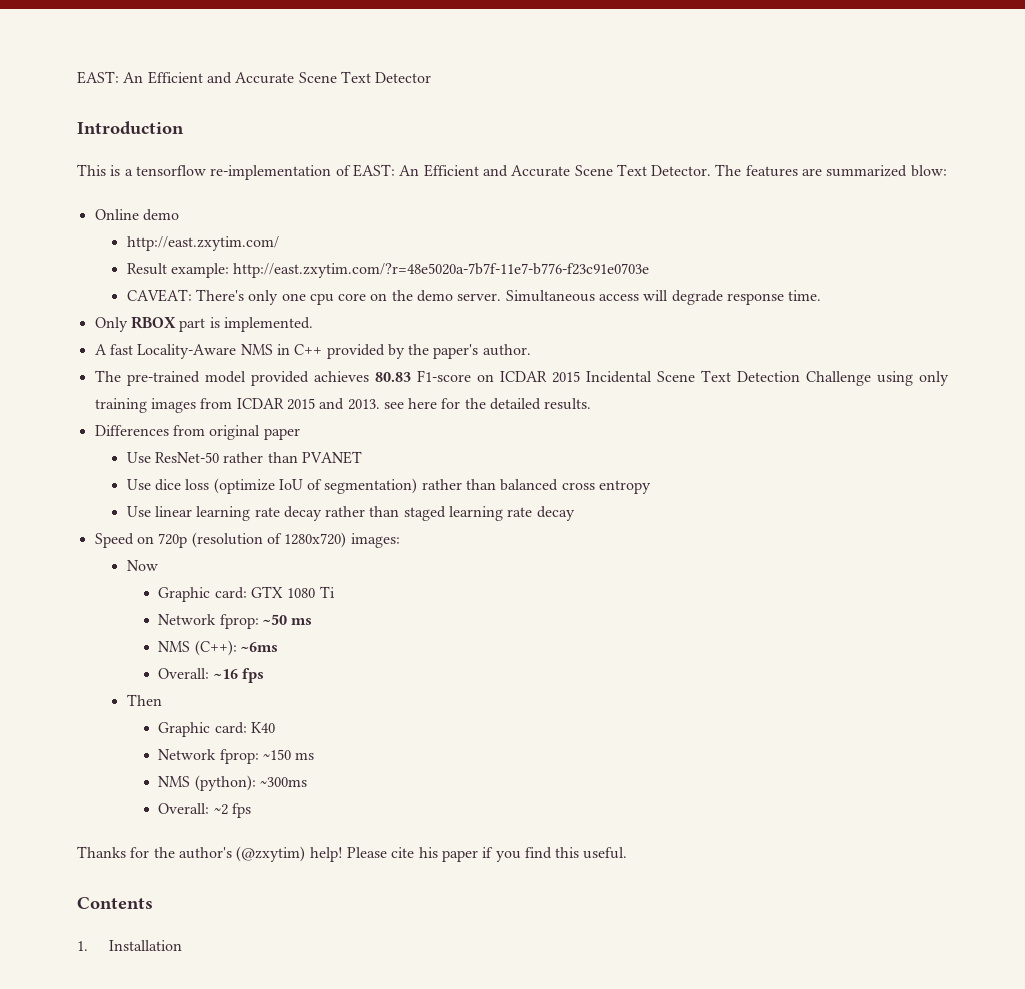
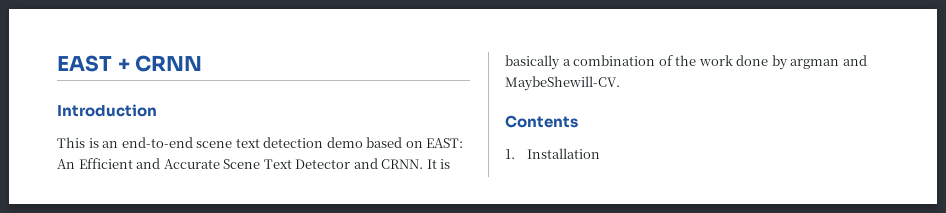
- EAST: An Efficient and Accurate Scene Text Detector
+ EAST + CRNN
  Introduction
- This is a tensorflow re-implementation of EAST: An Efficient and Accurate Scene Text Detector. The features are summarized blow:
- Online demo
- http://east.zxytim.com/
- Result example: http://east.zxytim.com/?r=48e5020a-7b7f-11e7-b776-f23c91e0703e
- CAVEAT: There's only one cpu core on the demo server. Simultaneous access will degrade response time.
- Only RBOX part is implemented.
- A fast Locality-Aware NMS in C++ provided by the paper's author.
- The pre-trained model provided achieves 80.83 F1-score on ICDAR 2015 Incidental Scene Text Detection Challenge using only training images from ICDAR 2015 and 2013. see here for the detailed results.
- Differences from original paper
- Use ResNet-50 rather than PVANET
- Use dice loss (optimize IoU of segmentation) rather than balanced cross entropy
- Use linear learning rate decay rather than staged learning rate decay
- Speed on 720p (resolution of 1280x720) images:
- Now
- Graphic card: GTX 1080 Ti
- Network fprop: ~50 ms
- NMS (C++): ~6ms
- Overall: ~16 fps
- Then
- Graphic card: K40
- Network fprop: ~150 ms
- NMS (python): ~300ms
- Overall: ~2 fps
- Thanks for the author's (@zxytim) help! Please cite his paper if you find this useful.
+ This is an end-to-end scene text detection demo based on EAST: An Efficient and Accurate Scene Text Detector and CRNN. It is basically a combination of the work done by argman and MaybeShewill-CV.

